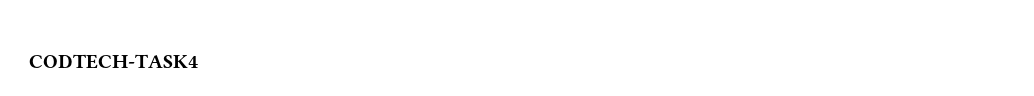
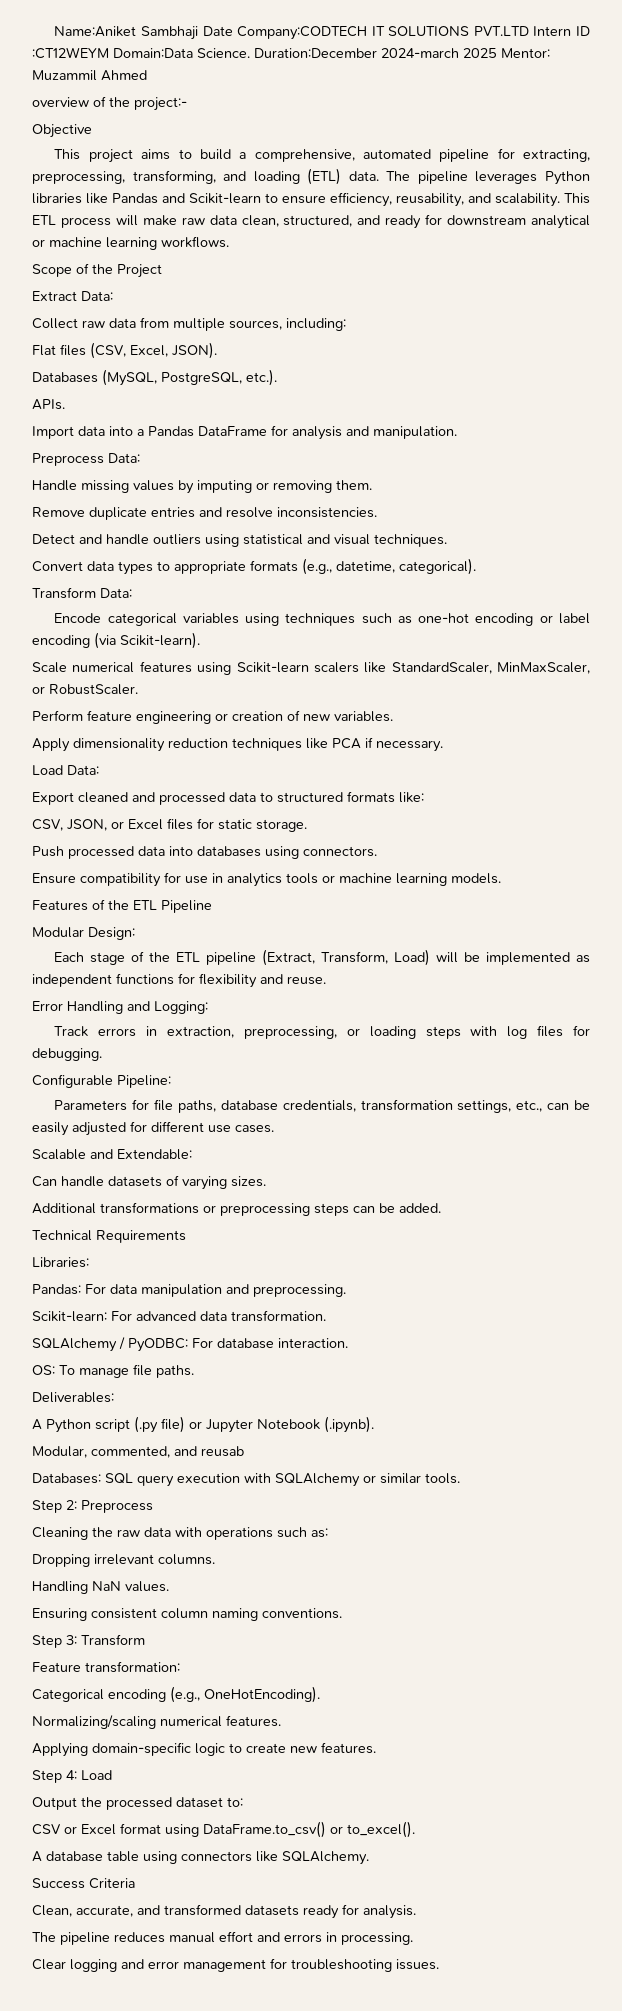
- CODTECH-TASK4
+ Name:Aniket Sambhaji Date Company:CODTECH IT SOLUTIONS PVT.LTD Intern ID :CT12WEYM Domain:Data Science. Duration:December 2024-march 2025 Mentor: Muzammil Ahmed
+ overview of the project:-
+ Objective
+ This project aims to build a comprehensive, automated pipeline for extracting, preprocessing, transforming, and loading (ETL) data. The pipeline leverages Python libraries like Pandas and Scikit-learn to ensure efficiency, reusability, and scalability. This ETL process will make raw data clean, structured, and ready for downstream analytical or machine learning workflows.
+ Scope of the Project
+ Extract Data:
+ Collect raw data from multiple sources, including:
+ Flat files (CSV, Excel, JSON).
+ Databases (MySQL, PostgreSQL, etc.).
+ APIs.
+ Import data into a Pandas DataFrame for analysis and manipulation.
+ Preprocess Data:
+ Handle missing values by imputing or removing them.
+ Remove duplicate entries and resolve inconsistencies.
+ Detect and handle outliers using statistical and visual techniques.
+ Convert data types to appropriate formats (e.g., datetime, categorical).
+ Transform Data:
+ Encode categorical variables using techniques such as one-hot encoding or label encoding (via Scikit-learn).
+ Scale numerical features using Scikit-learn scalers like StandardScaler, MinMaxScaler, or RobustScaler.
+ Perform feature engineering or creation of new variables.
+ Apply dimensionality reduction techniques like PCA if necessary.
+ Load Data:
+ Export cleaned and processed data to structured formats like:
+ CSV, JSON, or Excel files for static storage.
+ Push processed data into databases using connectors.
+ Ensure compatibility for use in analytics tools or machine learning models.
+ Features of the ETL Pipeline
+ Modular Design:
+ Each stage of the ETL pipeline (Extract, Transform, Load) will be implemented as independent functions for flexibility and reuse.
+ Error Handling and Logging:
+ Track errors in extraction, preprocessing, or loading steps with log files for debugging.
+ Configurable Pipeline:
+ Parameters for file paths, database credentials, transformation settings, etc., can be easily adjusted for different use cases.
+ Scalable and Extendable:
+ Can handle datasets of varying sizes.
+ Additional transformations or preprocessing steps can be added.
+ Technical Requirements
+ Libraries:
+ Pandas: For data manipulation and preprocessing.
+ Scikit-learn: For advanced data transformation.
+ SQLAlchemy / PyODBC: For database interaction.
+ OS: To manage file paths.
+ Deliverables:
+ A Python script (.py file) or Jupyter Notebook (.ipynb).
+ Modular, commented, and reusab
+ Databases: SQL query execution with SQLAlchemy or similar tools.
+ Step 2: Preprocess
+ Cleaning the raw data with operations such as:
+ Dropping irrelevant columns.
+ Handling NaN values.
+ Ensuring consistent column naming conventions.
+ Step 3: Transform
+ Feature transformation:
+ Categorical encoding (e.g., OneHotEncoding).
+ Normalizing/scaling numerical features.
+ Applying domain-specific logic to create new features.
+ Step 4: Load
+ Output the processed dataset to:
+ CSV or Excel format using DataFrame.to_csv() or to_excel().
+ A database table using connectors like SQLAlchemy.
+ Success Criteria
+ Clean, accurate, and transformed datasets ready for analysis.
+ The pipeline reduces manual effort and errors in processing.
+ Clear logging and error management for troubleshooting issues.

